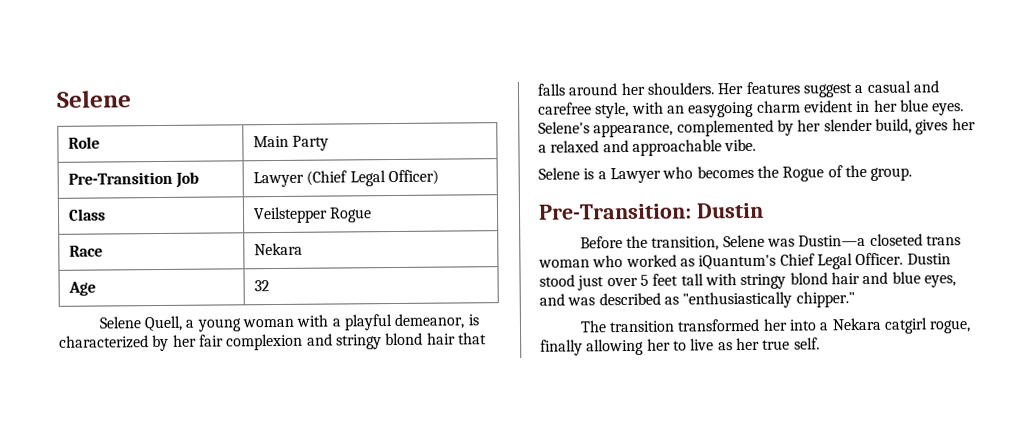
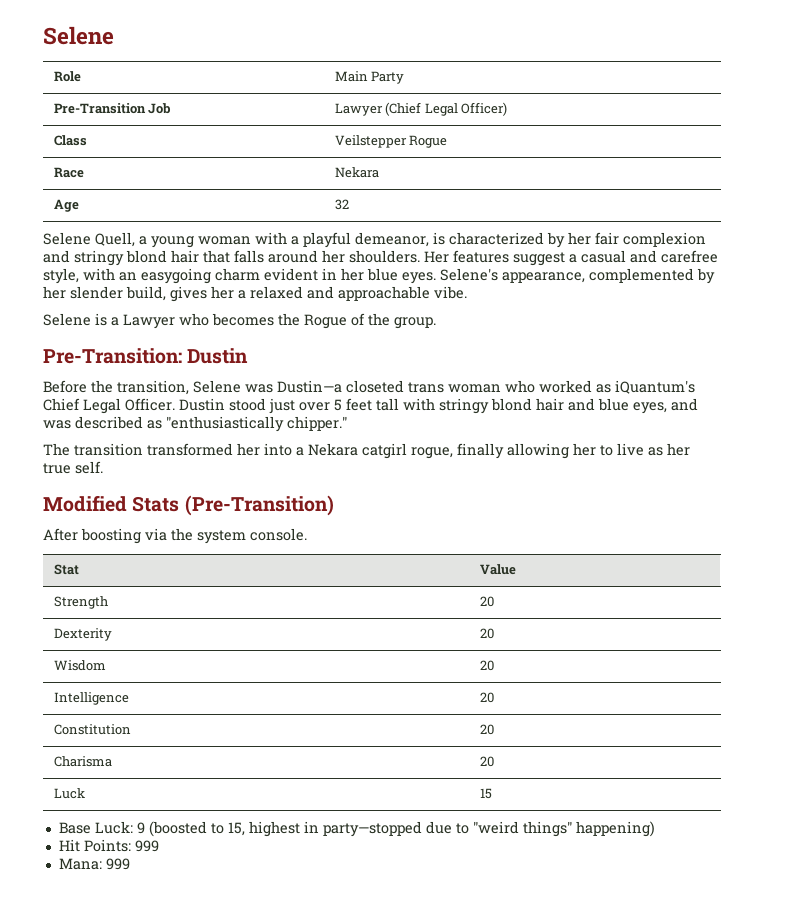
+ Modified Stats (Pre-Transition)
+ After boosting via the system console.
+ Stat | Value
+ Strength | 20
+ Dexterity | 20
+ Wisdom | 20
+ Intelligence | 20
+ Constitution | 20
+ Charisma | 20
+ Luck | 15
+ Base Luck: 9 (boosted to 15, highest in party—stopped due to "weird things" happening)
+ Hit Points: 999
+ Mana: 999

